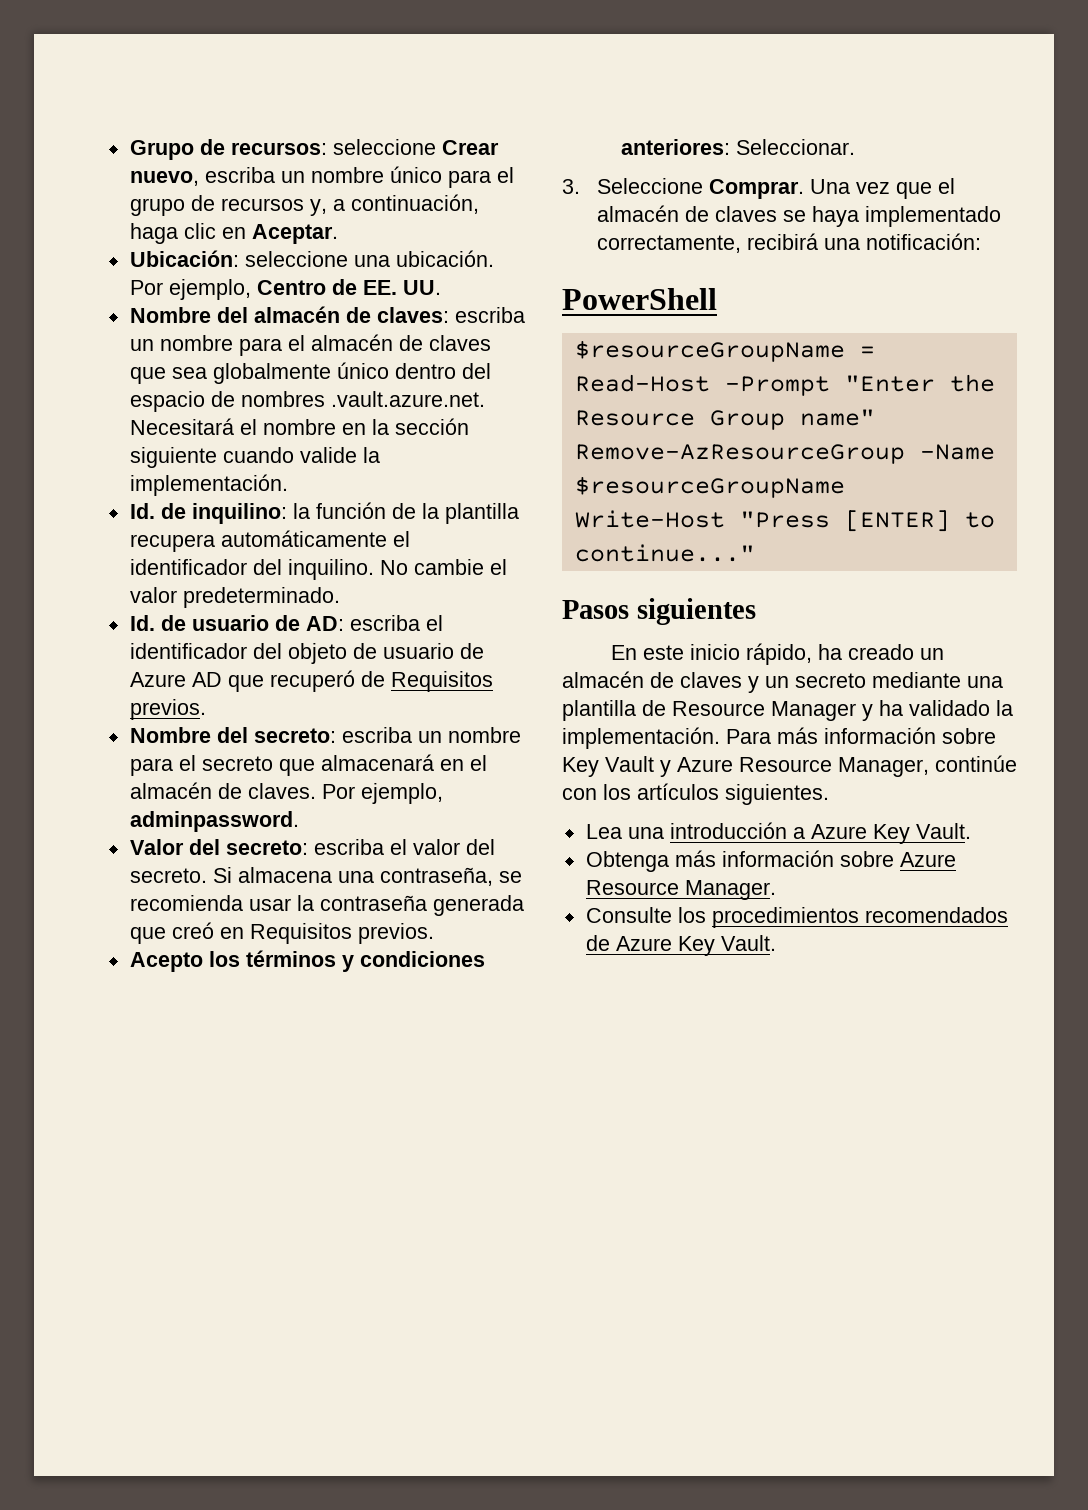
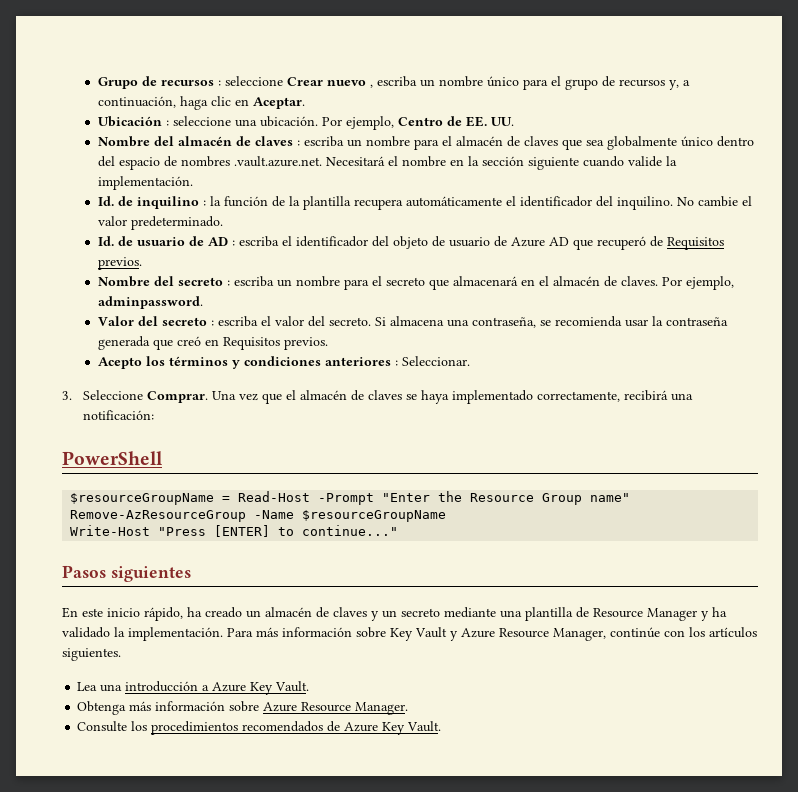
- Grupo de recursos: seleccione Crear nuevo, escriba un nombre único para el grupo de recursos y, a continuación, haga clic en Aceptar.
+ Grupo de recursos : seleccione Crear nuevo , escriba un nombre único para el grupo de recursos y, a continuación, haga clic en Aceptar.
- Ubicación: seleccione una ubicación.
+ Ubicación : seleccione una ubicación.
- Nombre del almacén de claves: escriba un nombre para el almacén de claves que sea globalmente único dentro del espacio de nombres .vault.azure.net. Necesitará el nombre en la sección siguiente cuando valide la implementación.
+ Nombre del almacén de claves : escriba un nombre para el almacén de claves que sea globalmente único dentro del espacio de nombres .vault.azure.net. Necesitará el nombre en la sección siguiente cuando valide la implementación.
- Id. de inquilino: la función de la plantilla recupera automáticamente el identificador del inquilino.
+ Id. de inquilino : la función de la plantilla recupera automáticamente el identificador del inquilino.
- Id. de usuario de AD: escriba el identificador del objeto de usuario de Azure AD que recuperó de Requisitos previos.
+ Id. de usuario de AD : escriba el identificador del objeto de usuario de Azure AD que recuperó de Requisitos previos.
- Nombre del secreto: escriba un nombre para el secreto que almacenará en el almacén de claves.
+ Nombre del secreto : escriba un nombre para el secreto que almacenará en el almacén de claves.
- Valor del secreto: escriba el valor del secreto.
+ Valor del secreto : escriba el valor del secreto.
- Acepto los términos y condiciones anteriores: Seleccionar.
+ Acepto los términos y condiciones anteriores : Seleccionar.

